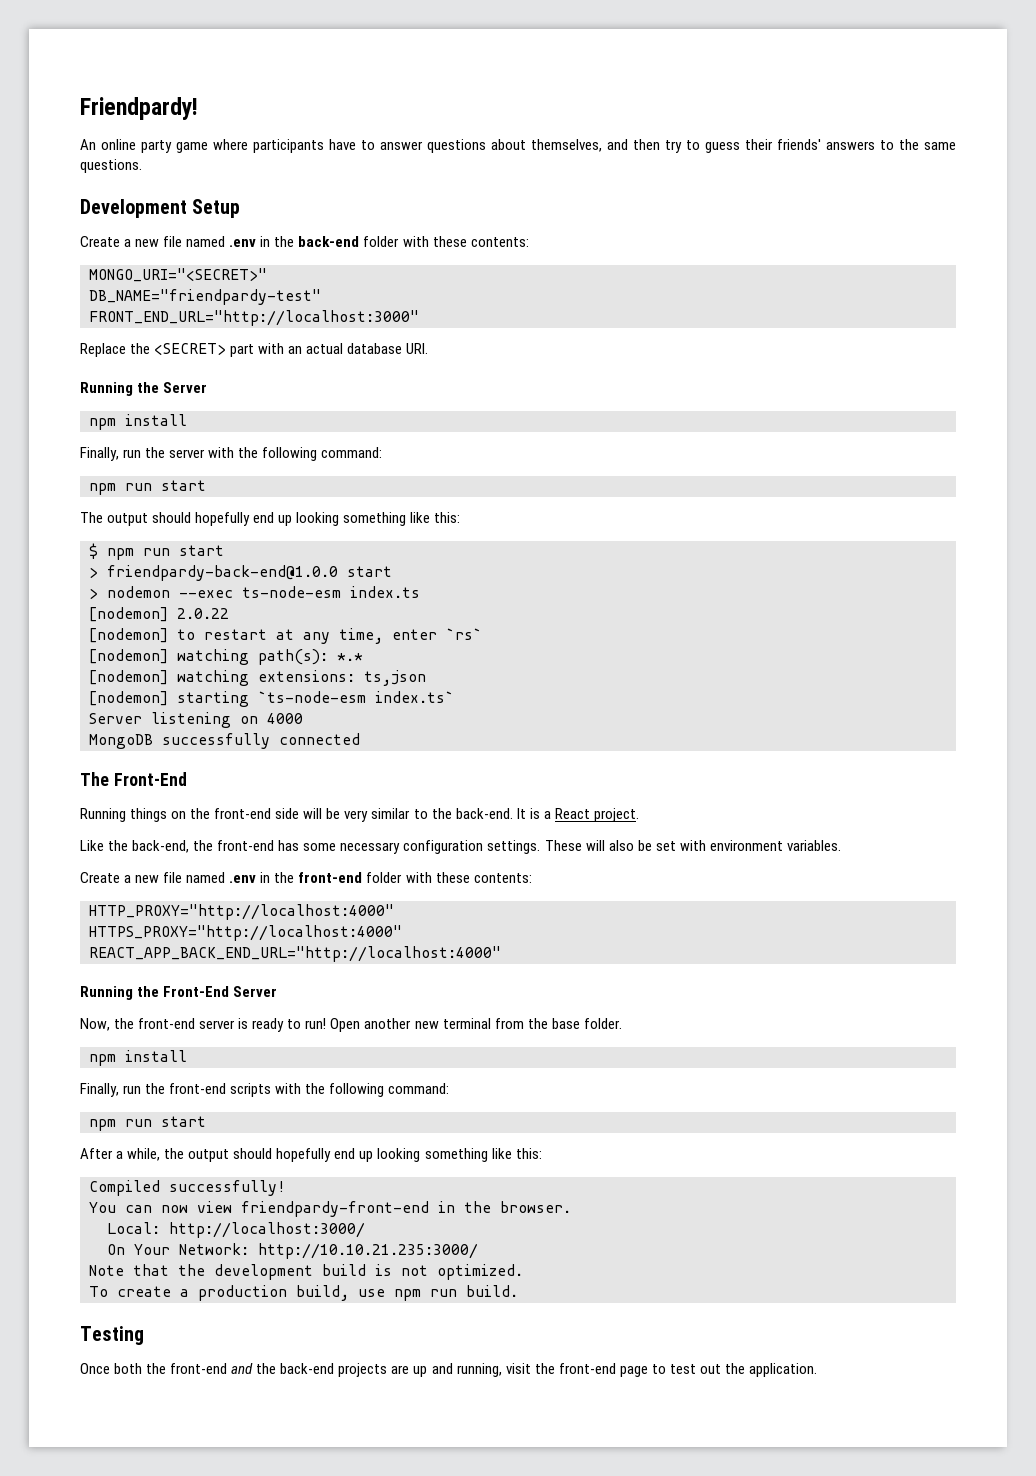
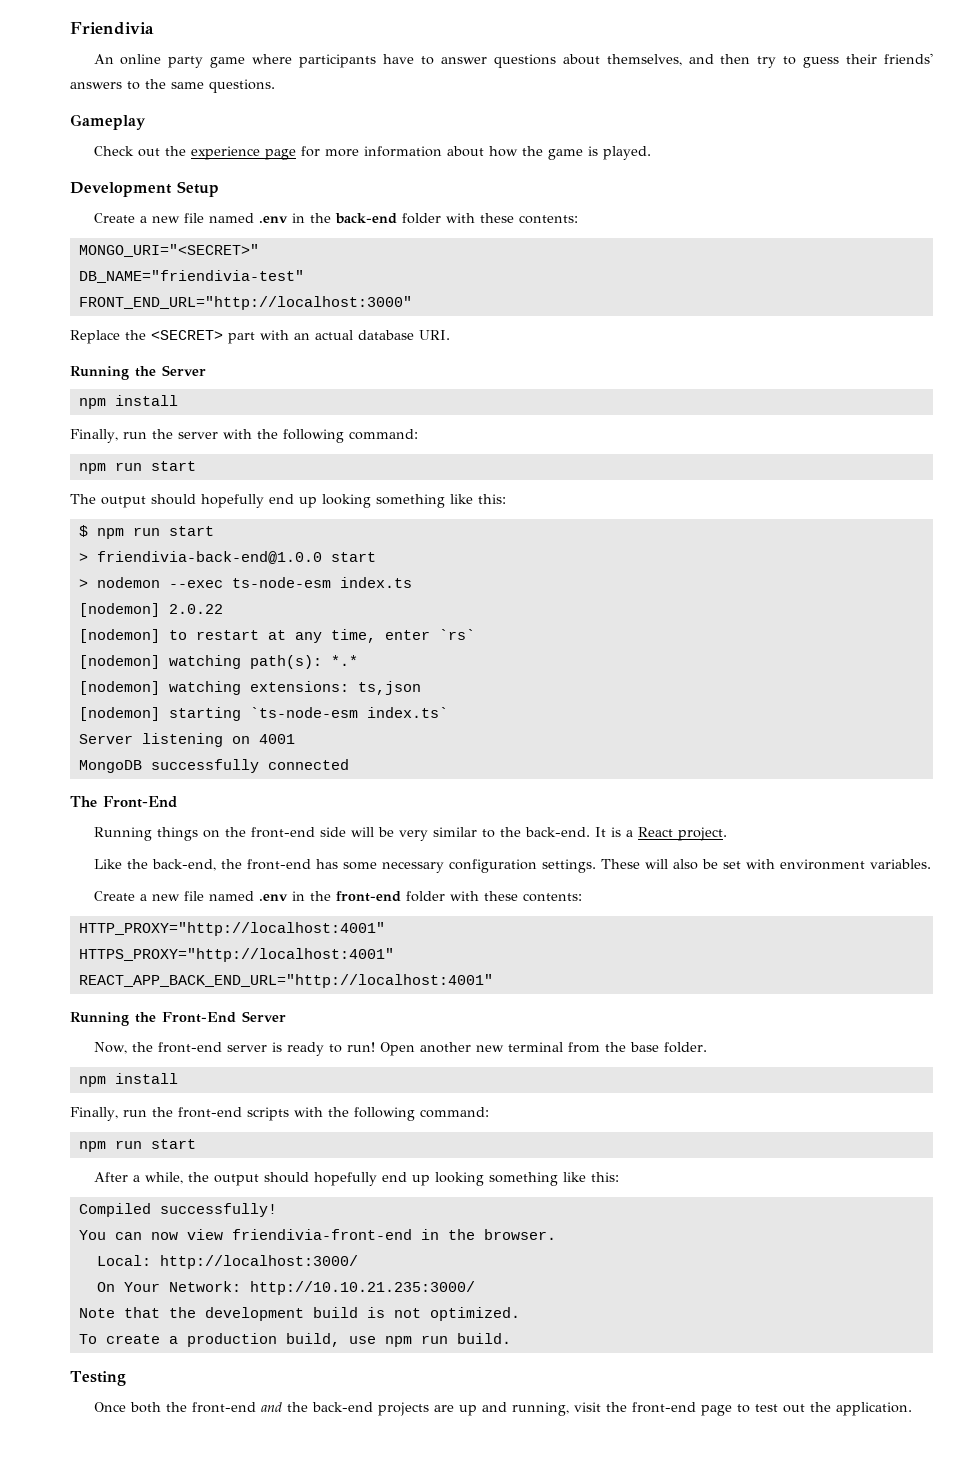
- Friendpardy!
+ Friendivia
+ Gameplay
+ Check out the experience page for more information about how the game is played.
- DB_NAME="friendpardy-test"
+ DB_NAME="friendivia-test"
- > friendpardy-back-end@1.0.0 start
+ > friendivia-back-end@1.0.0 start
- Server listening on 4000
+ Server listening on 4001
- HTTP_PROXY="http://localhost:4000"
- HTTPS_PROXY="http://localhost:4000"
- REACT_APP_BACK_END_URL="http://localhost:4000"
+ HTTP_PROXY="http://localhost:4001"
+ HTTPS_PROXY="http://localhost:4001"
+ REACT_APP_BACK_END_URL="http://localhost:4001"
- You can now view friendpardy-front-end in the browser.
+ You can now view friendivia-front-end in the browser.

